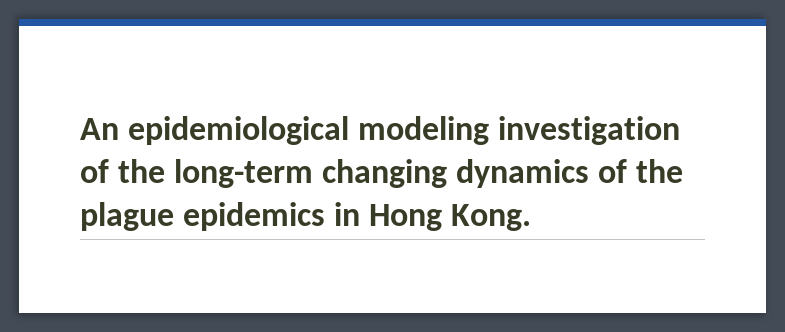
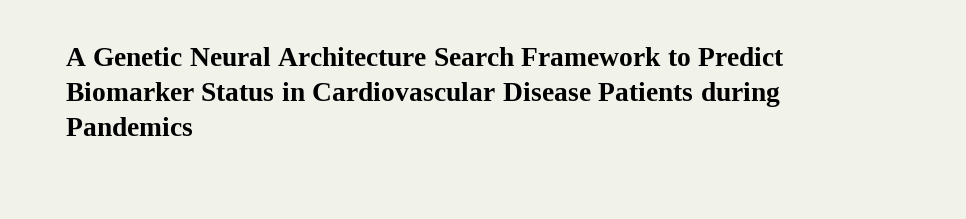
- An epidemiological modeling investigation of the long-term changing dynamics of the plague epidemics in Hong Kong.
+ A Genetic Neural Architecture Search Framework to Predict Biomarker Status in Cardiovascular Disease Patients during Pandemics

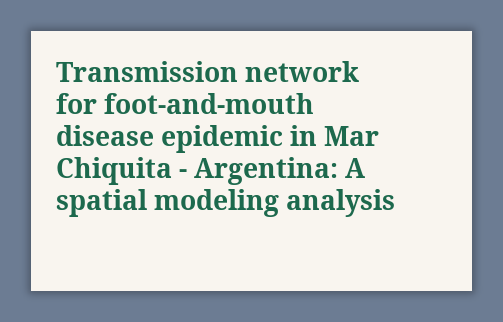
- A Genetic Neural Architecture Search Framework to Predict Biomarker Status in Cardiovascular Disease Patients during Pandemics
+ Transmission network for foot-and-mouth disease epidemic in Mar Chiquita - Argentina: A spatial modeling analysis

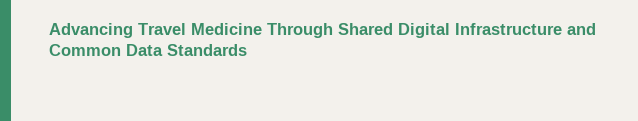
- Transmission network for foot-and-mouth disease epidemic in Mar Chiquita - Argentina: A spatial modeling analysis
+ Advancing Travel Medicine Through Shared Digital Infrastructure and Common Data Standards

